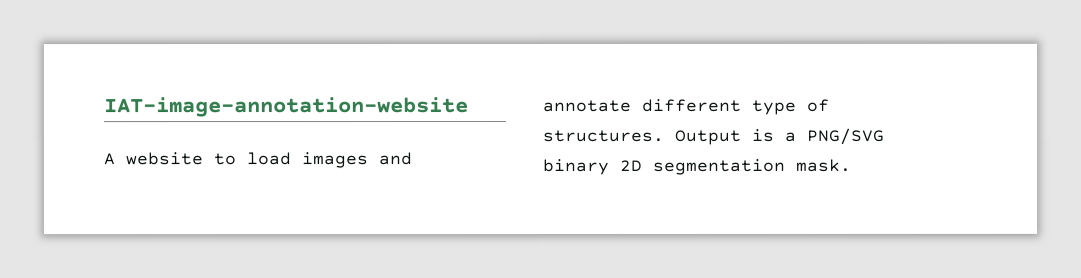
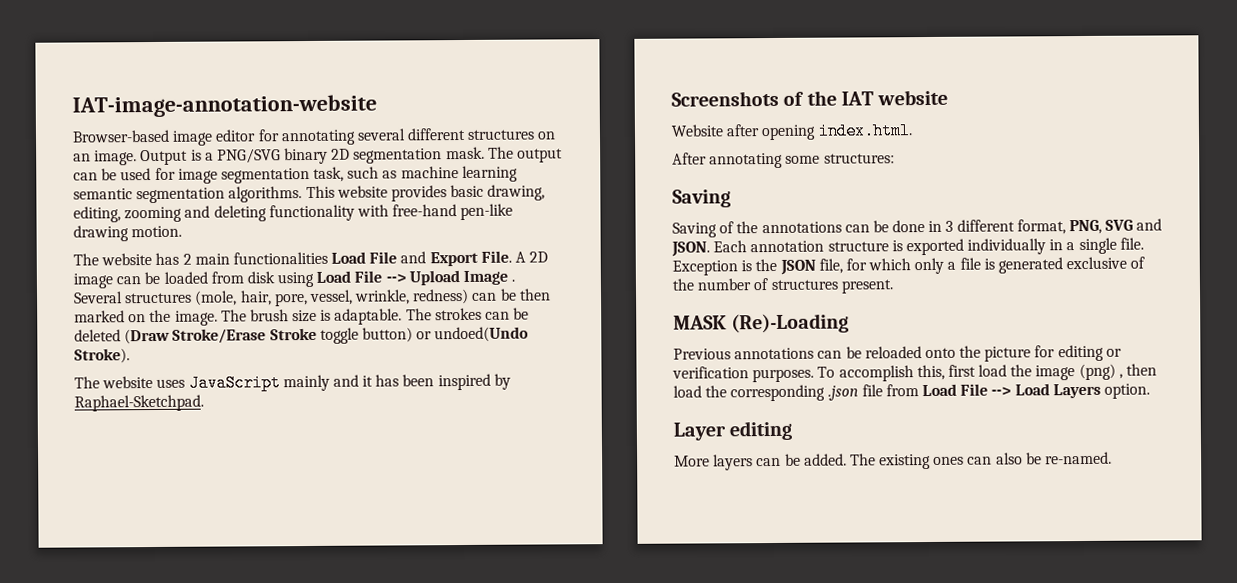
- A website to load images and annotate different type of structures.
+ Browser-based image editor for annotating several different structures on an image.
+ The output can be used for image segmentation task, such as machine learning semantic segmentation algorithms. This website provides basic drawing, editing, zooming and deleting functionality with free-hand pen-like drawing motion.
+ The website has 2 main functionalities Load File and Export File. A 2D image can be loaded from disk using Load File --> Upload Image . Several structures (mole, hair, pore, vessel, wrinkle, redness) can be then marked on the image. The brush size is adaptable. The strokes can be deleted (Draw Stroke/Erase Stroke toggle button) or undoed(Undo Stroke).
+ The website uses JavaScript mainly and it has been inspired by Raphael-Sketchpad.
+ Screenshots of the IAT website
+ Website after opening index.html.
+ After annotating some structures:
+ Saving
+ Saving of the annotations can be done in 3 different format, PNG, SVG and JSON. Each annotation structure is exported individually in a single file. Exception is the JSON file, for which only a file is generated exclusive of the number of structures present.
+ MASK (Re)-Loading
+ Previous annotations can be reloaded onto the picture for editing or verification purposes. To accomplish this, first load the image (png) , then load the corresponding .json file from Load File --> Load Layers option.
+ Layer editing
+ More layers can be added. The existing ones can also be re-named.

